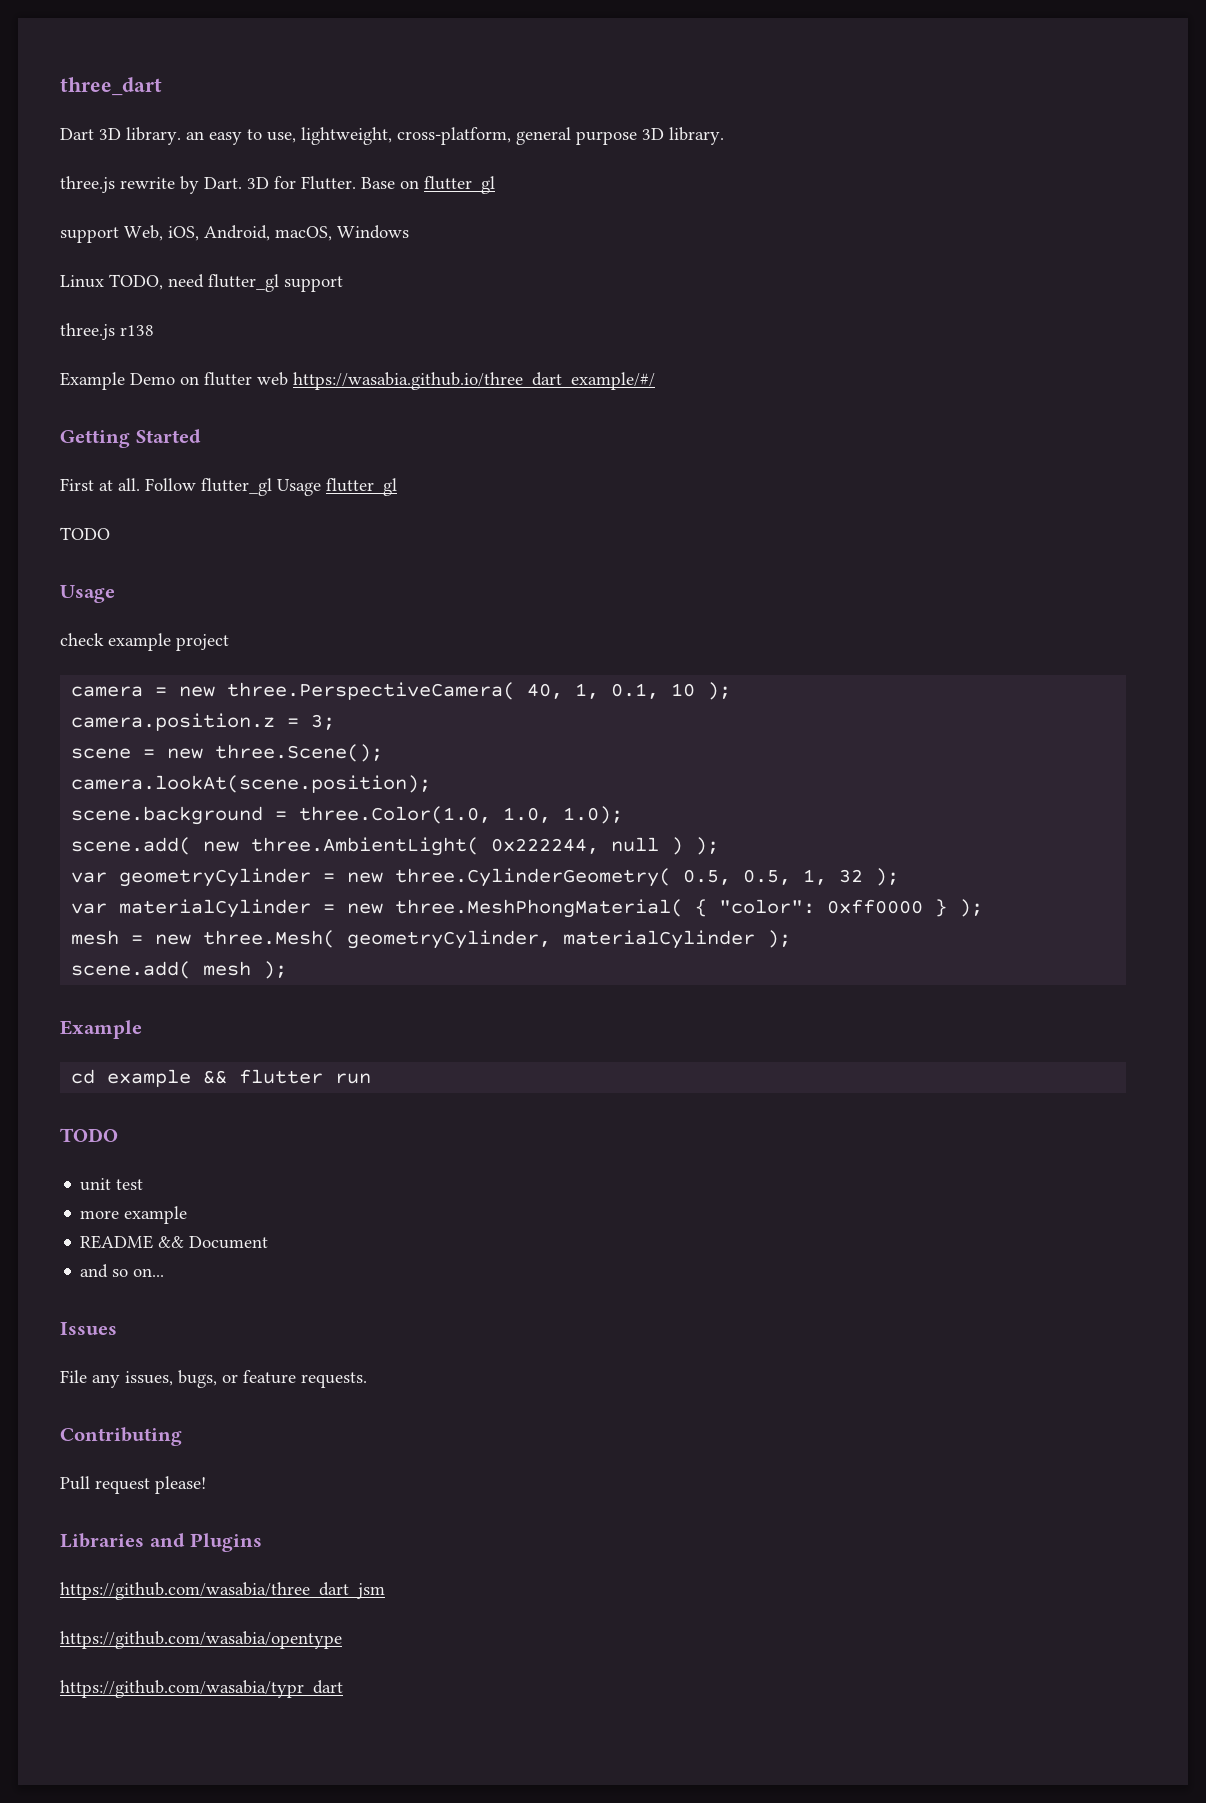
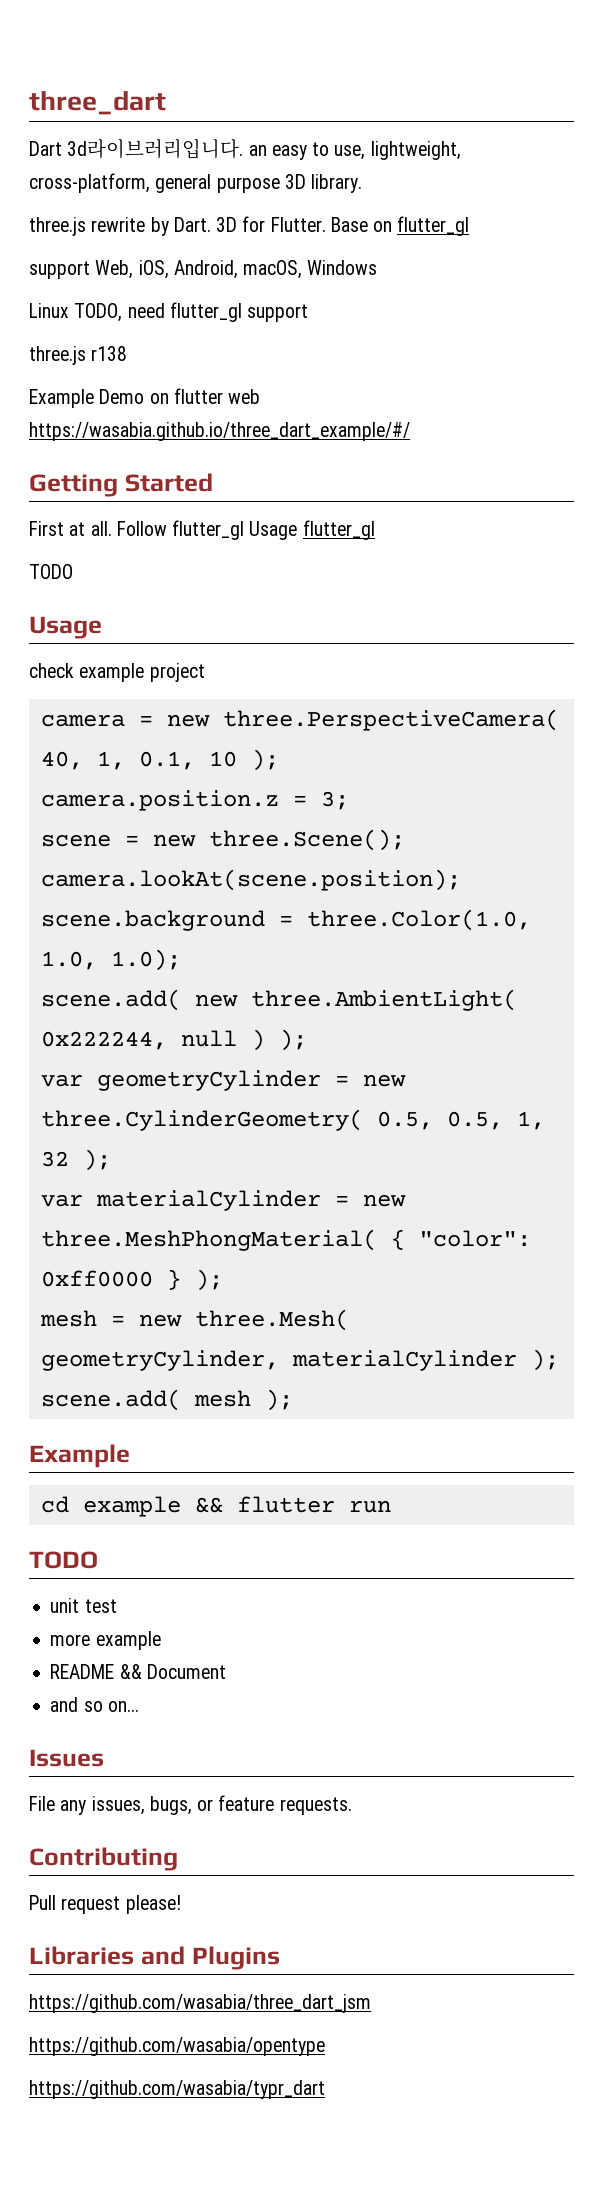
- Dart 3D library. an easy to use, lightweight, cross-platform, general purpose 3D library.
+ Dart 3d라이브러리입니다. an easy to use, lightweight, cross-platform, general purpose 3D library.

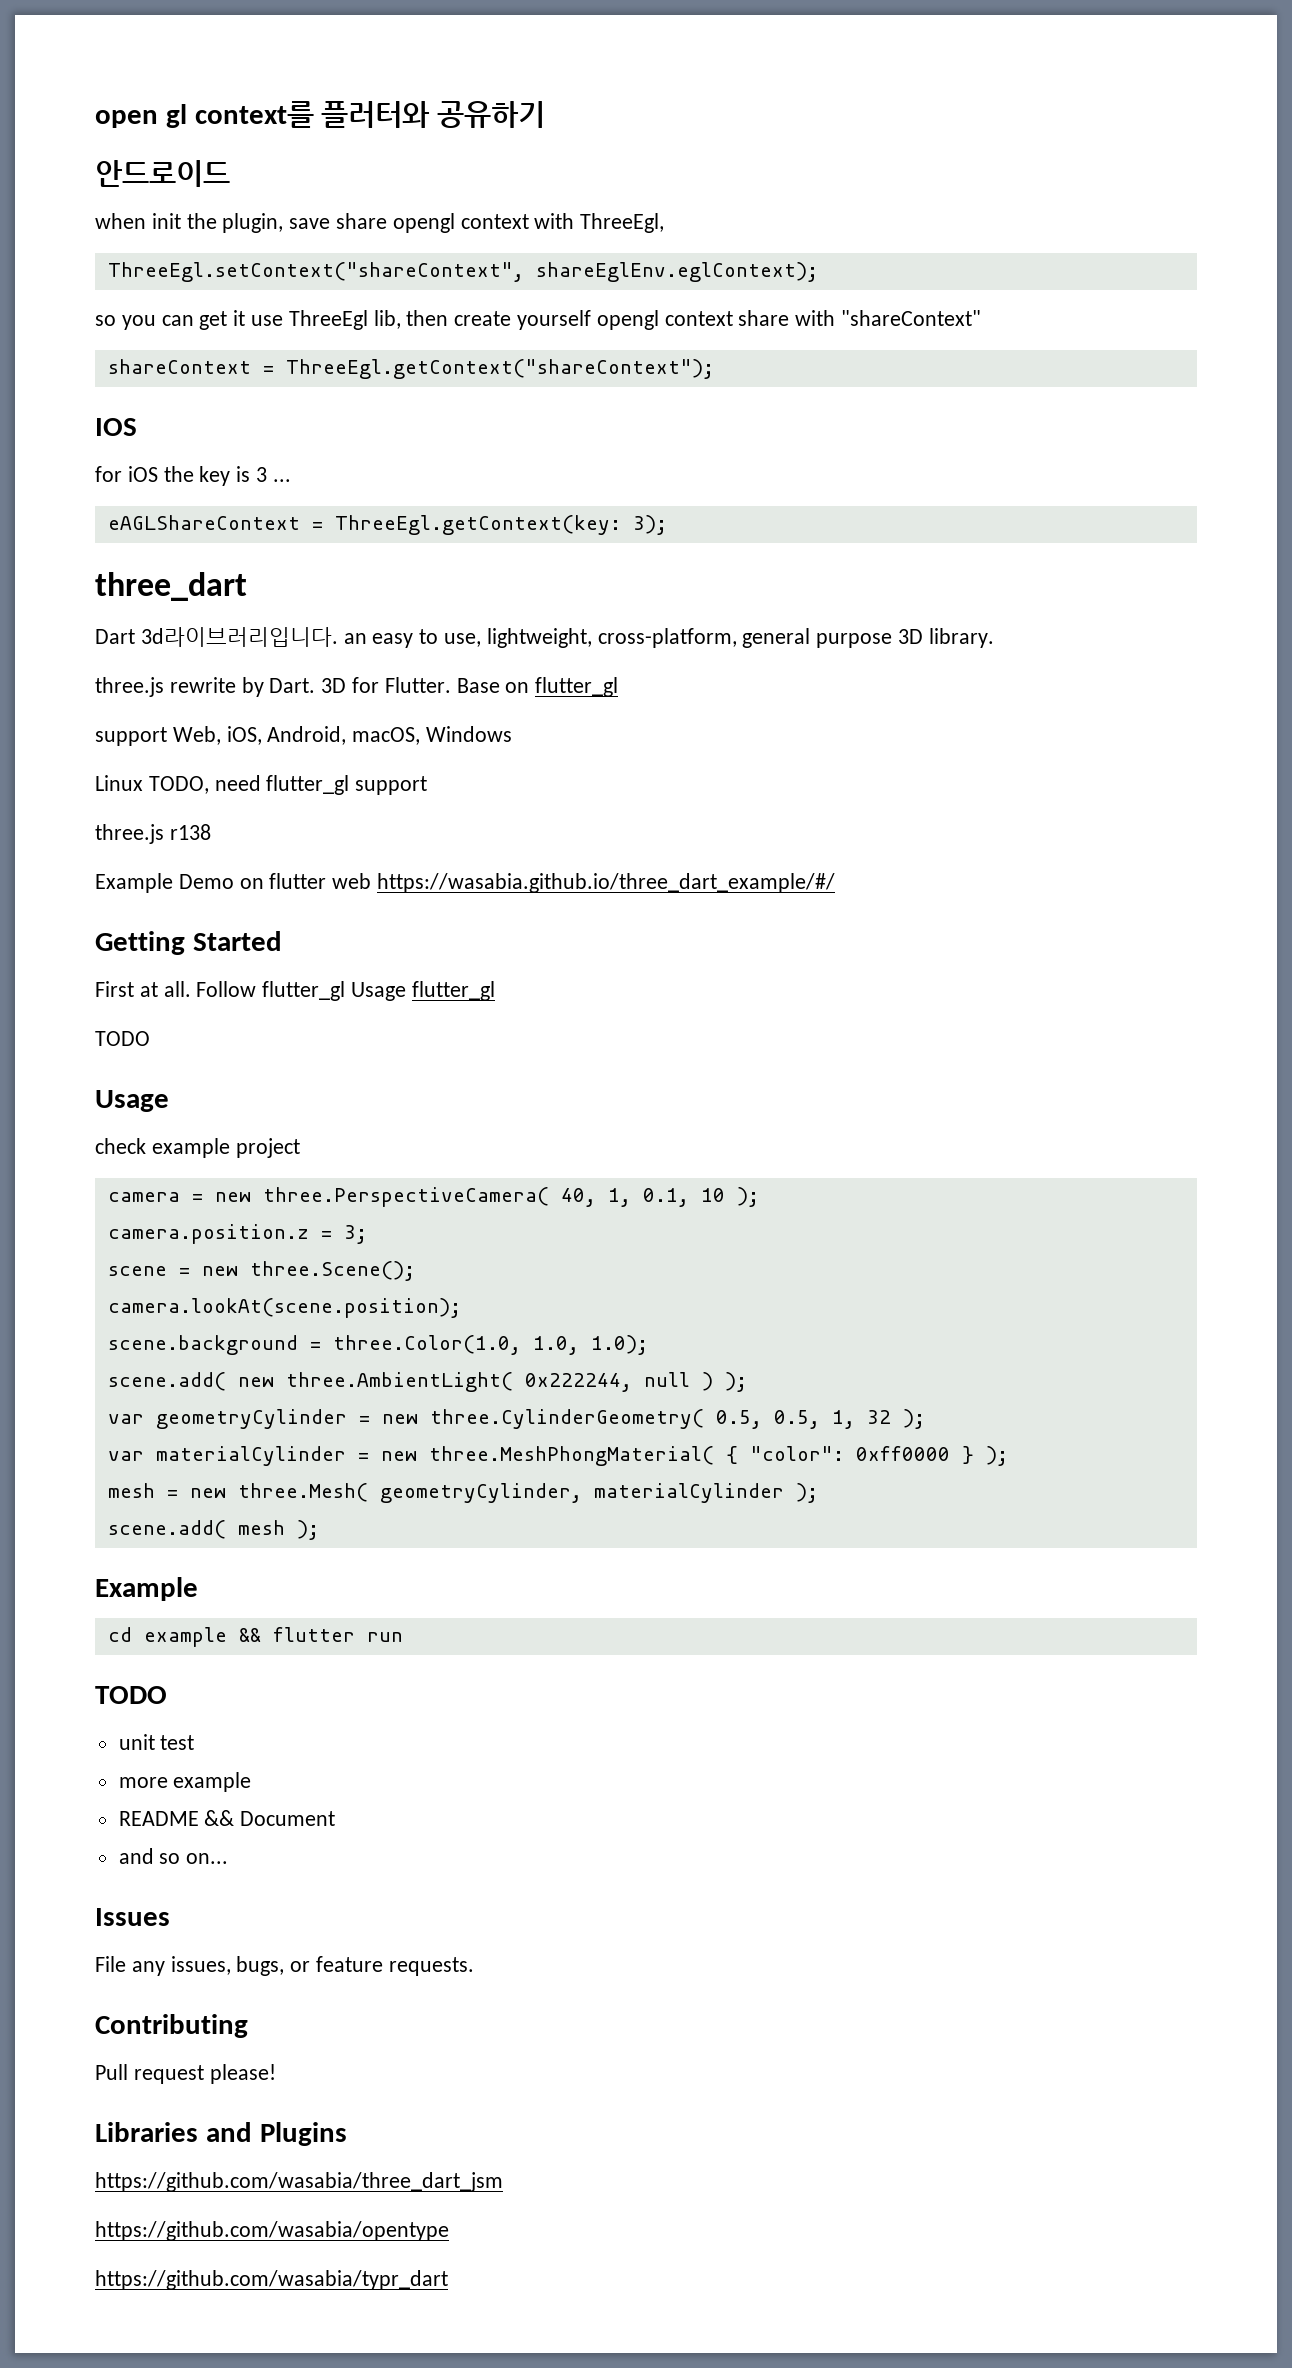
+ open gl context를 플러터와 공유하기
+ 안드로이드
+ when init the plugin, save share opengl context with ThreeEgl,
+ ThreeEgl.setContext("shareContext", shareEglEnv.eglContext);
+ so you can get it use ThreeEgl lib, then create yourself opengl context share with "shareContext"
+ shareContext = ThreeEgl.getContext("shareContext");
+ IOS
+ for iOS the key is 3 ...
+ eAGLShareContext = ThreeEgl.getContext(key: 3);

